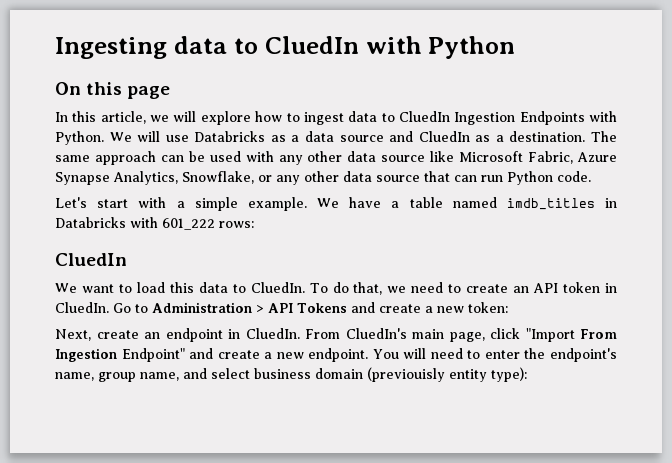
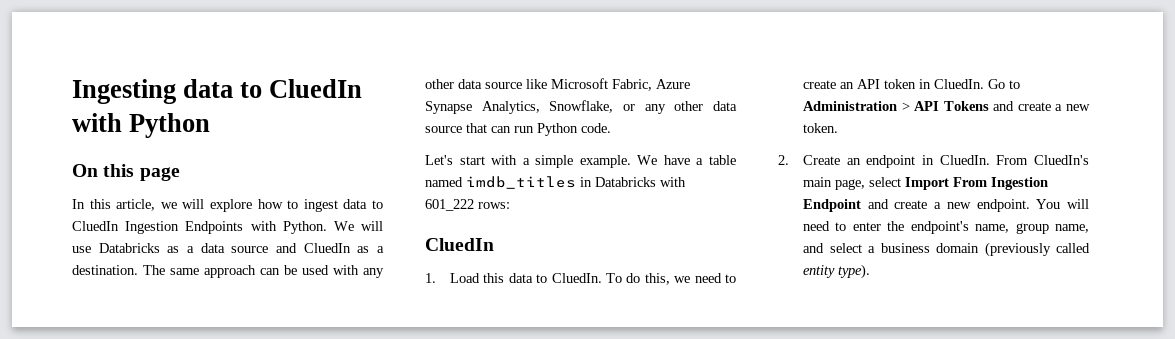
- We want to load this data to CluedIn.
+ 1. Load this data to CluedIn.
- To do that, we need to create an API token in CluedIn.
+ To do this, we need to create an API token in CluedIn.
- Go to Administration > API Tokens and create a new token:
- Next, create an endpoint in CluedIn.
+ Go to Administration > API Tokens and create a new token.
+ 2. Create an endpoint in CluedIn.
- From CluedIn's main page, click "Import From Ingestion Endpoint" and create a new endpoint.
+ From CluedIn's main page, select Import From Ingestion Endpoint and create a new endpoint.
- You will need to enter the endpoint's name, group name, and select business domain (previouisly entity type):
+ You will need to enter the endpoint's name, group name, and select a business domain (previously called entity type).

